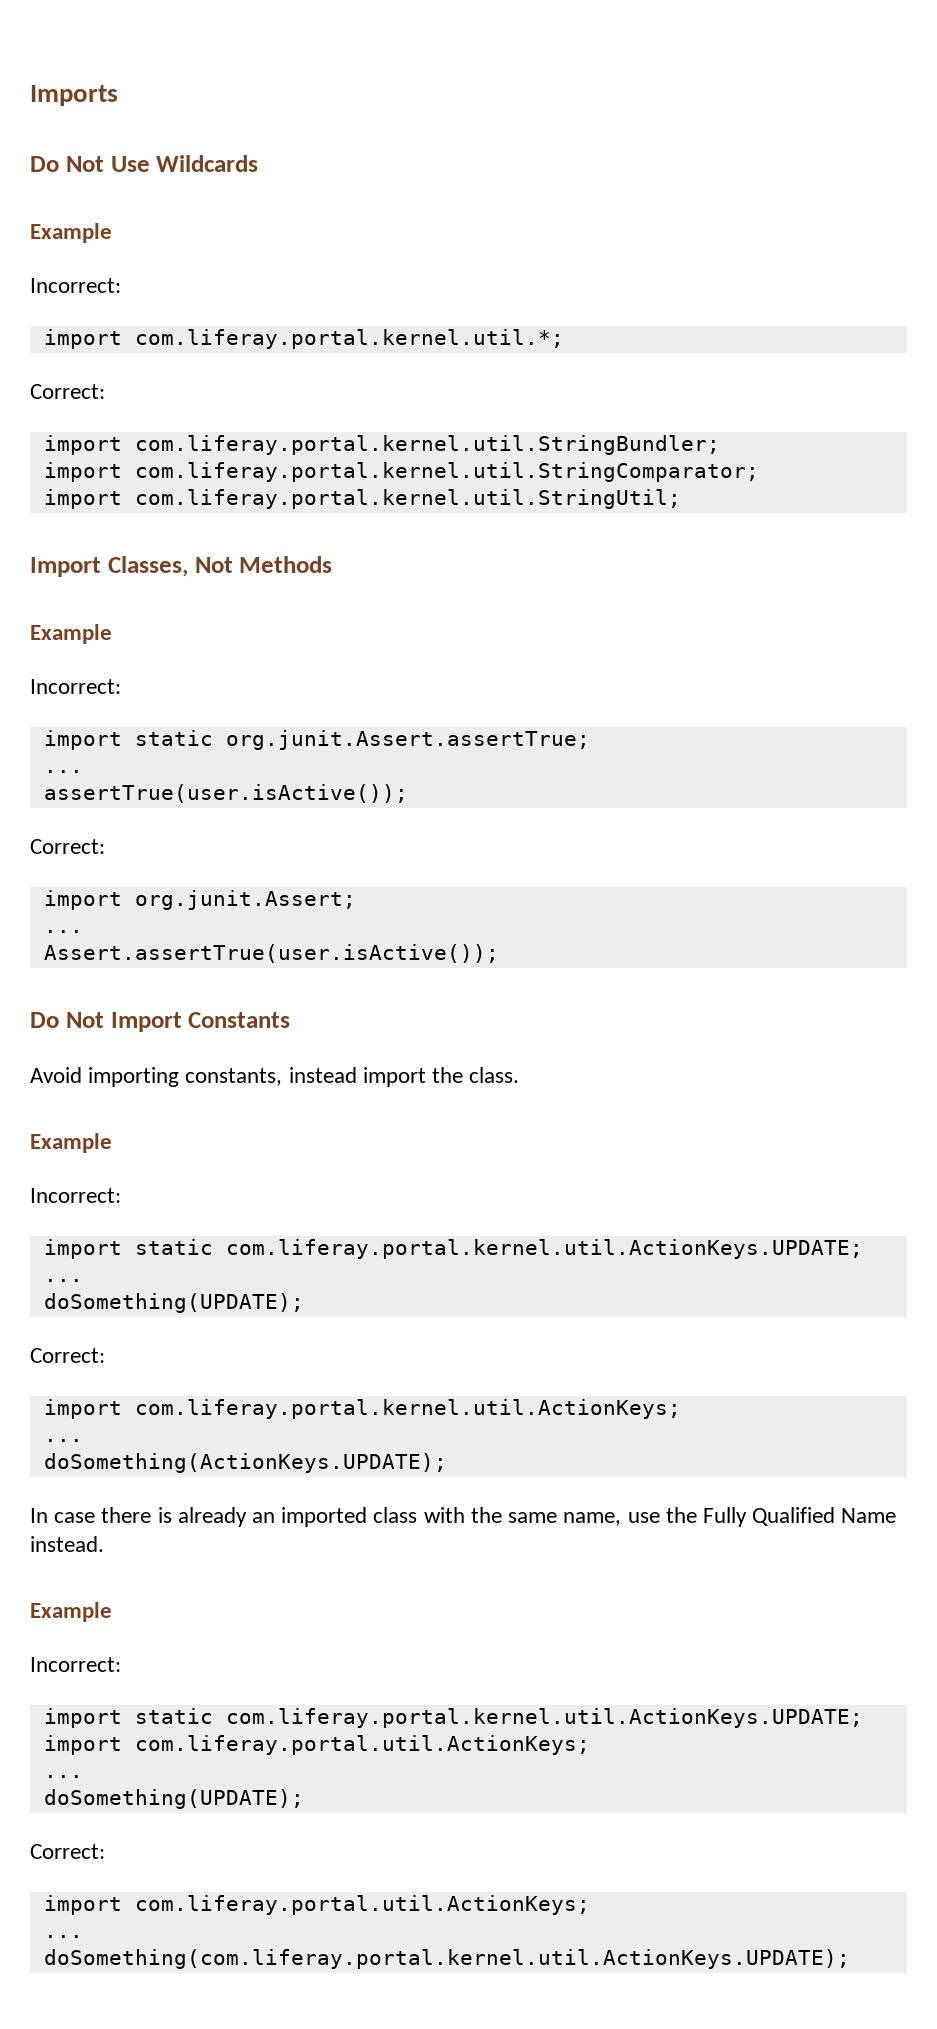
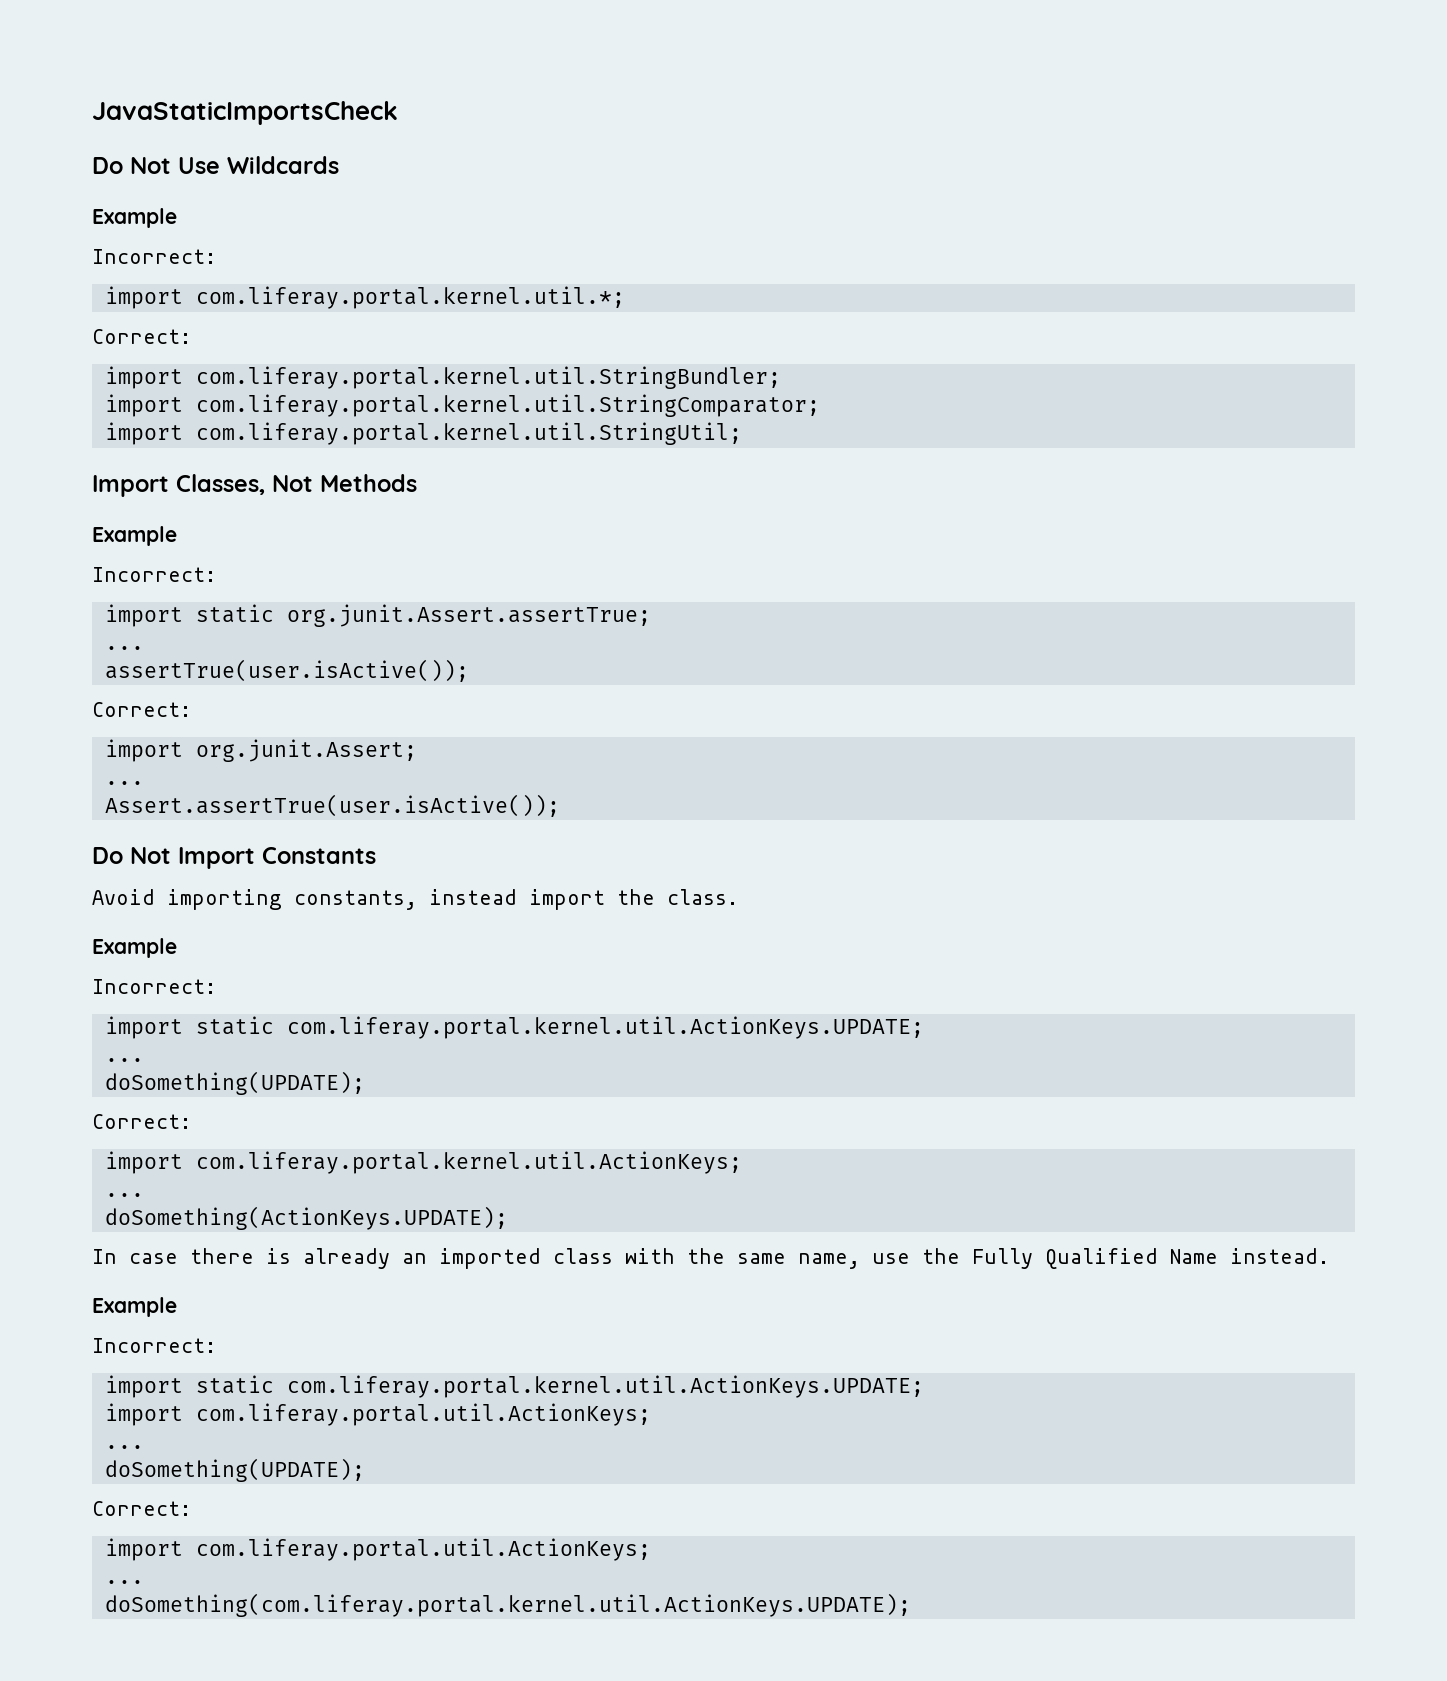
- Imports
+ JavaStaticImportsCheck

